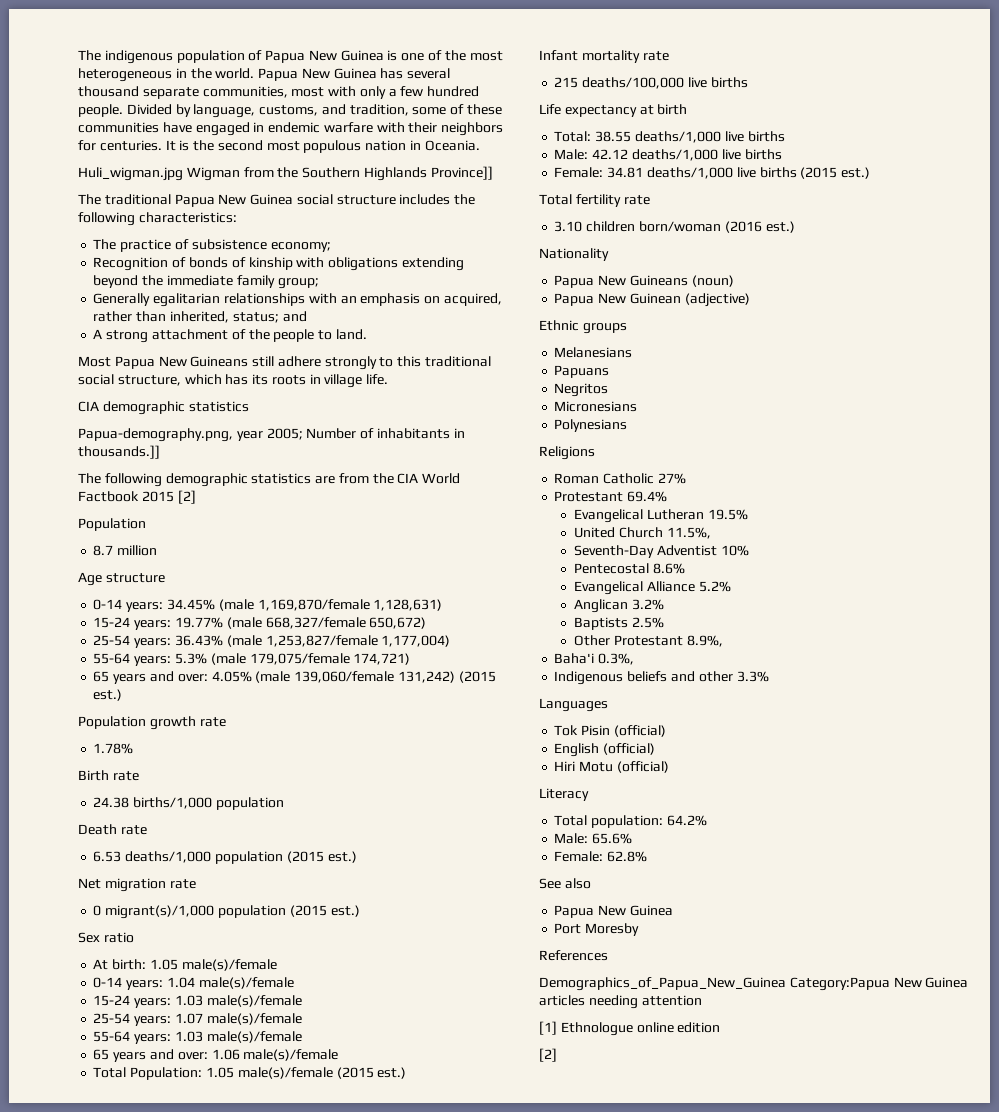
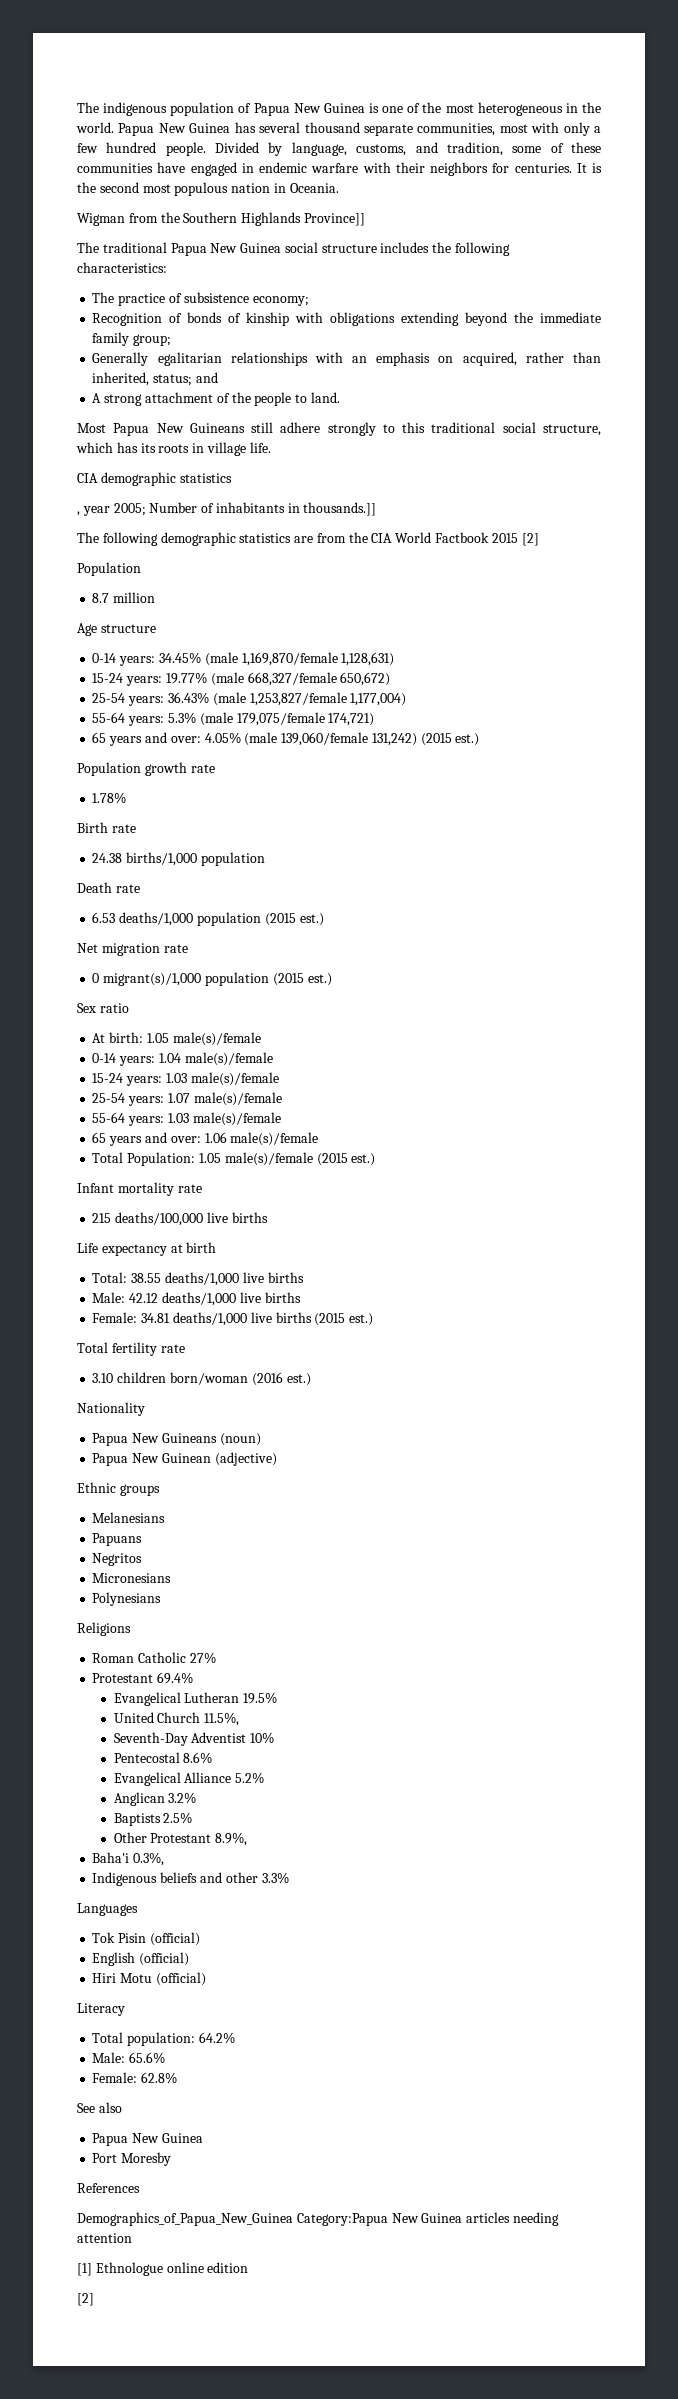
- Huli_wigman.jpg Wigman from the Southern Highlands Province]]
+ Wigman from the Southern Highlands Province]]
- Papua-demography.png, year 2005; Number of inhabitants in thousands.]]
+ , year 2005; Number of inhabitants in thousands.]]

